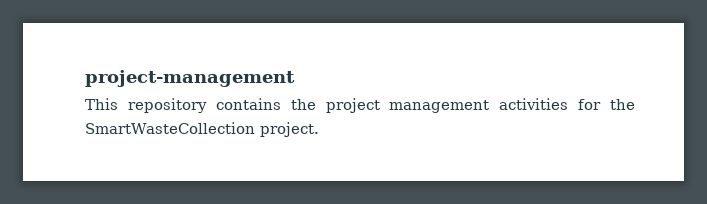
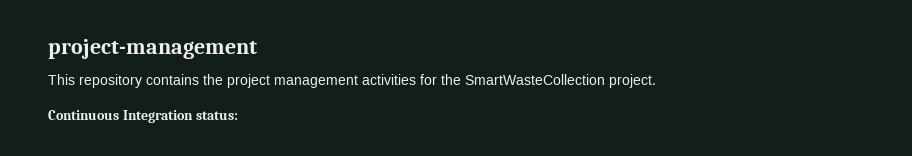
+ Continuous Integration status:

